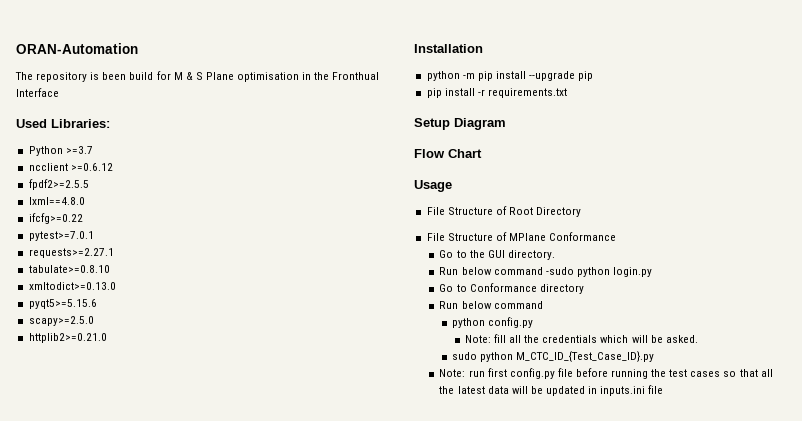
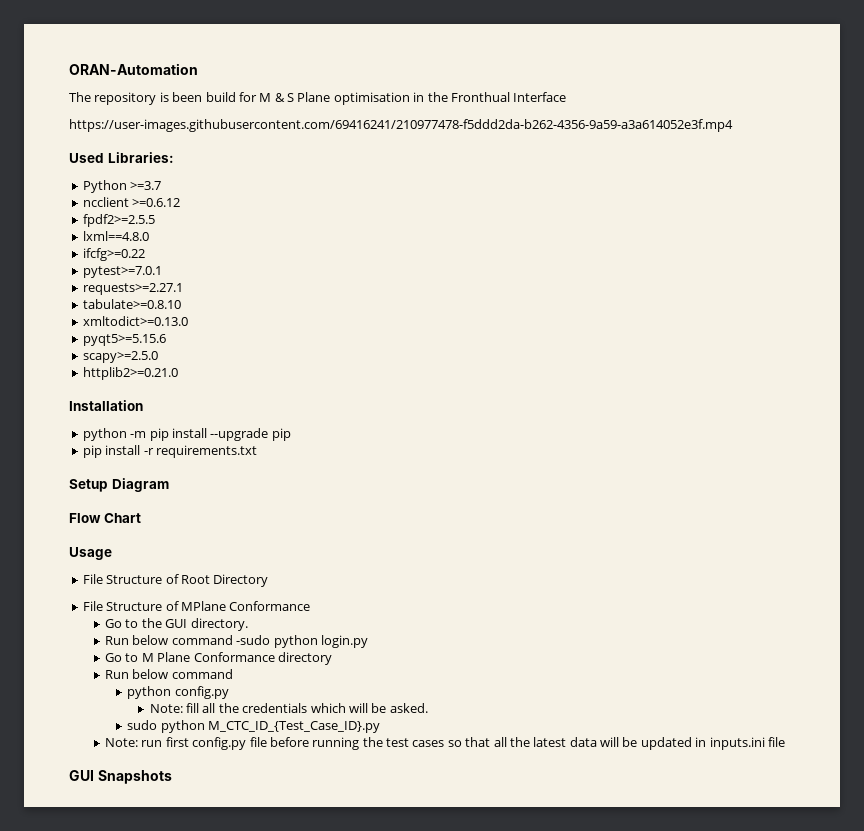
+ https://user-images.githubusercontent.com/69416241/210977478-f5ddd2da-b262-4356-9a59-a3a614052e3f.mp4
- Go to Conformance directory
+ Go to M Plane Conformance directory
+ GUI Snapshots

